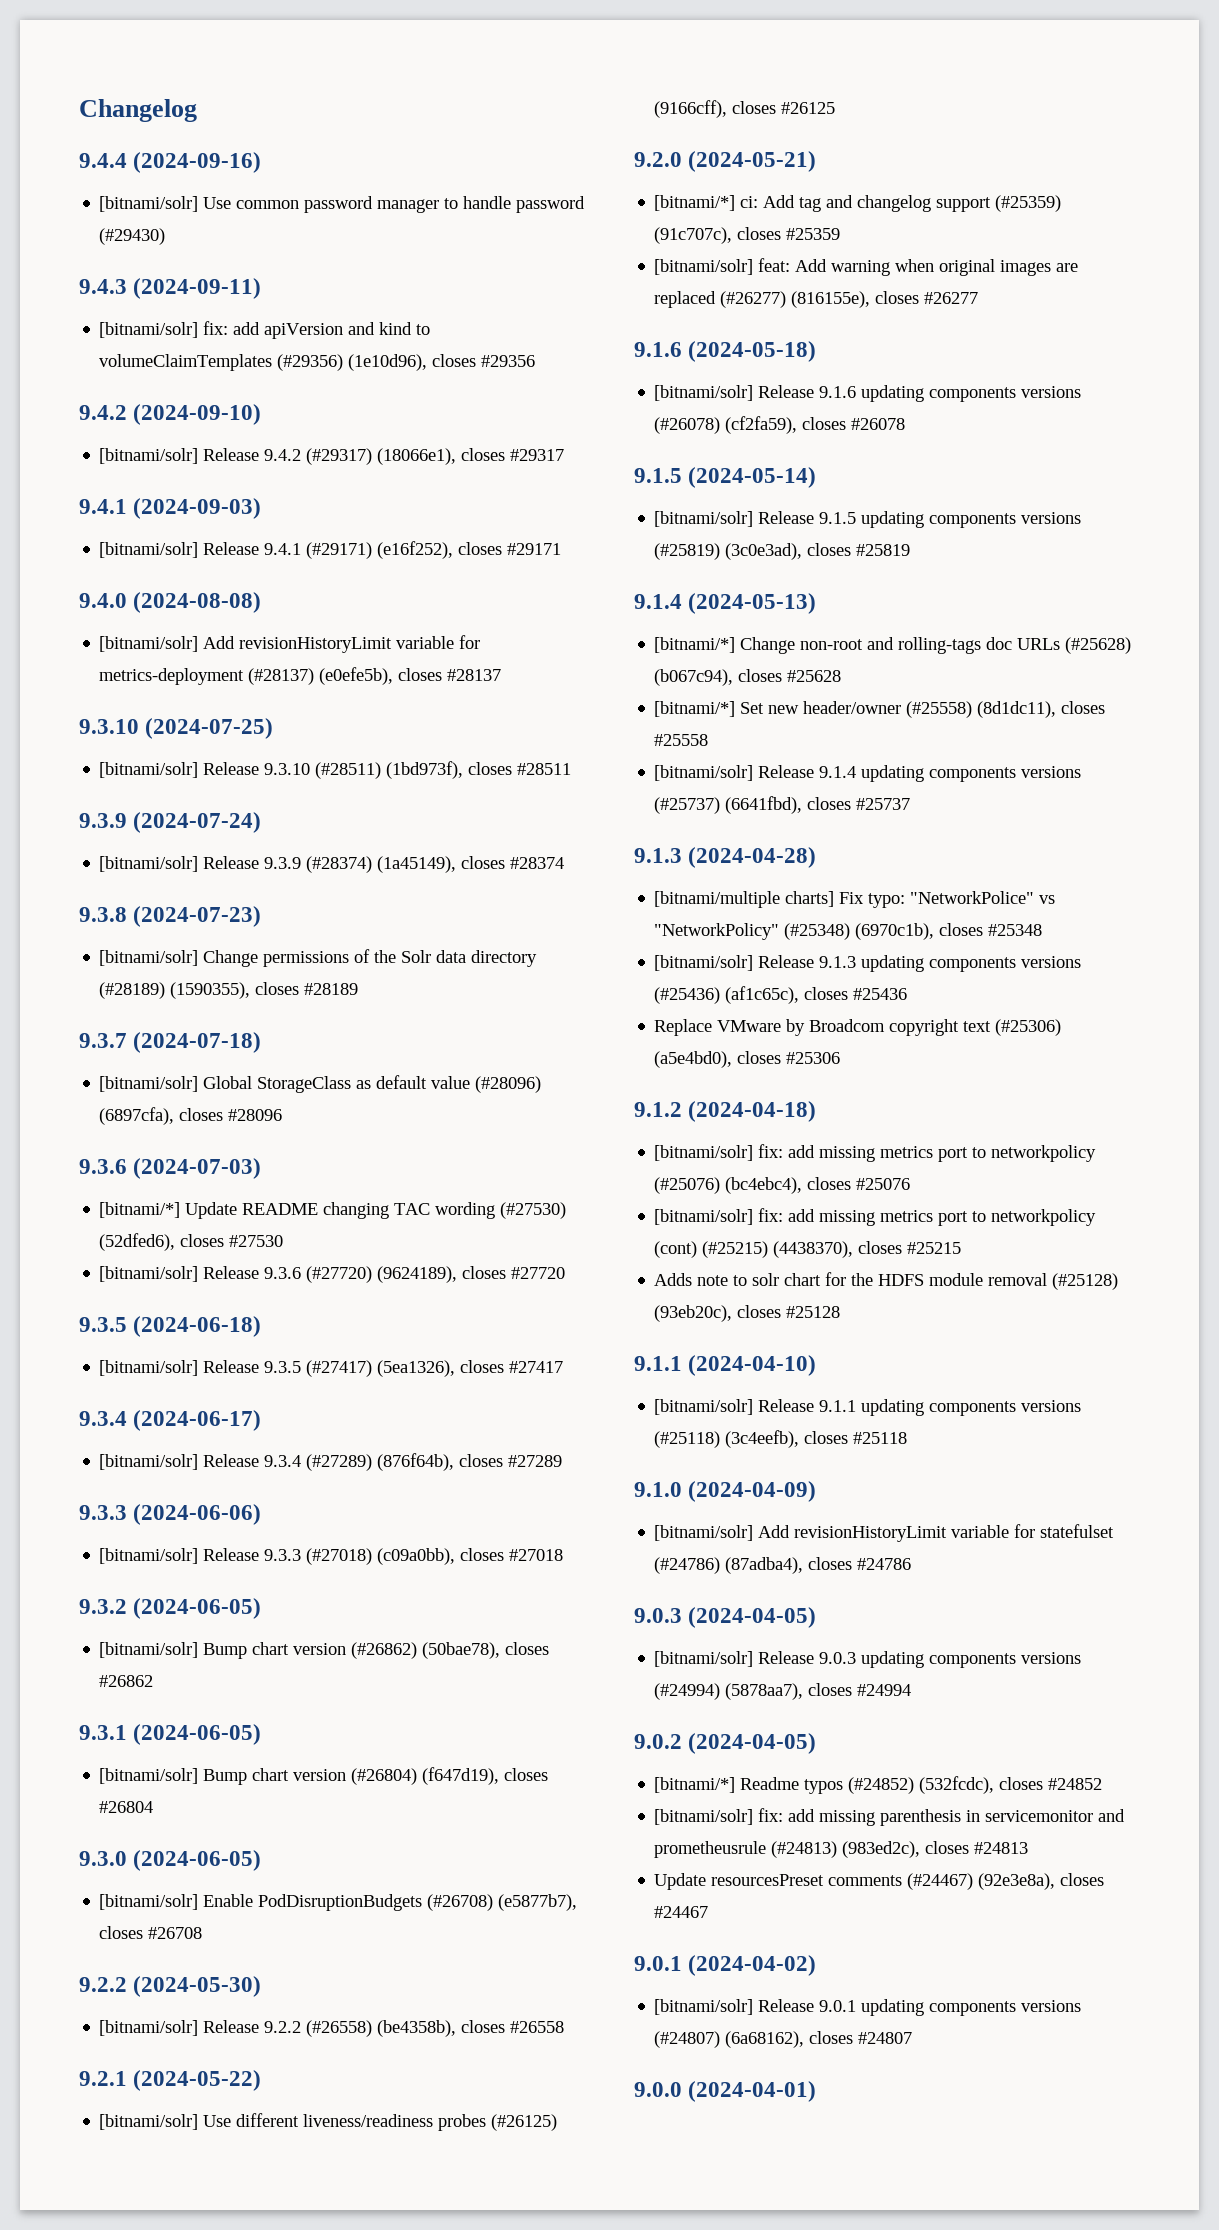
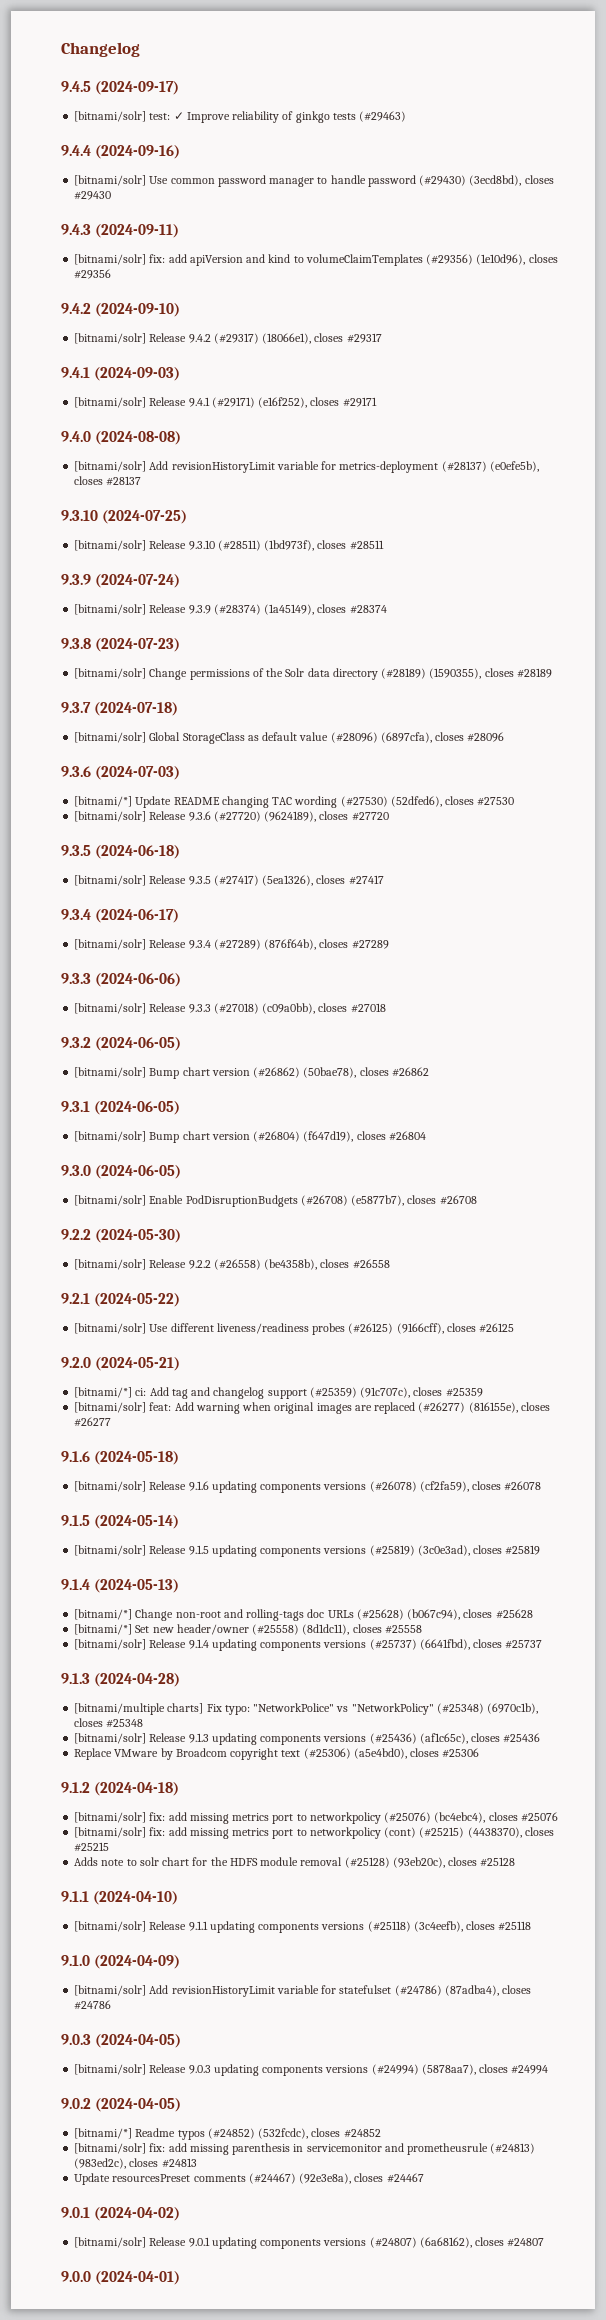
+ 9.4.5 (2024-09-17)
+ [bitnami/solr] test: ✓ Improve reliability of ginkgo tests (#29463)
- [bitnami/solr] Use common password manager to handle password (#29430)
+ [bitnami/solr] Use common password manager to handle password (#29430) (3ecd8bd), closes #29430

